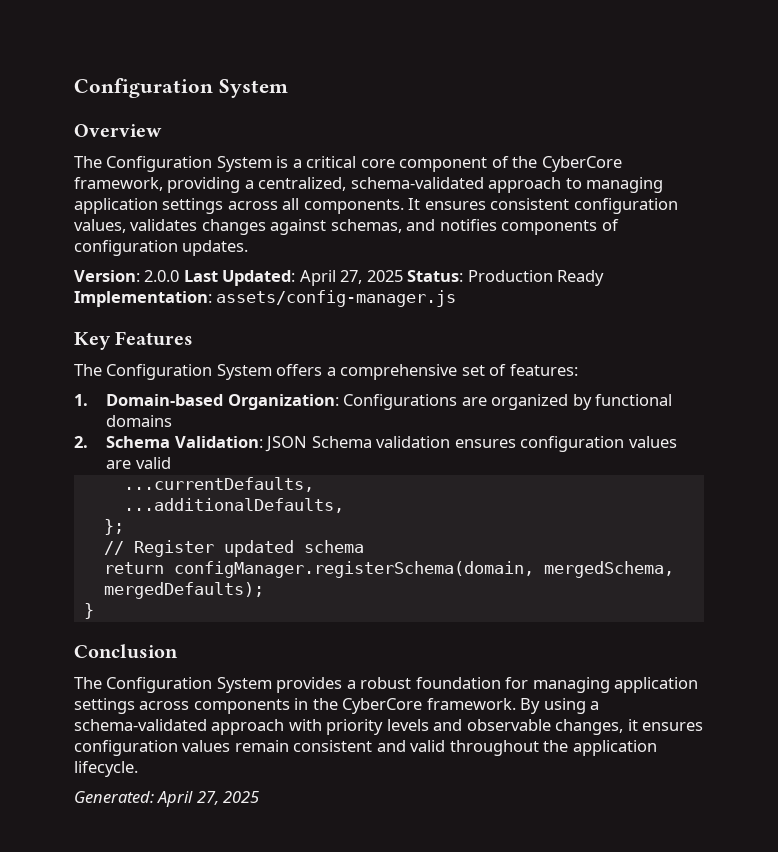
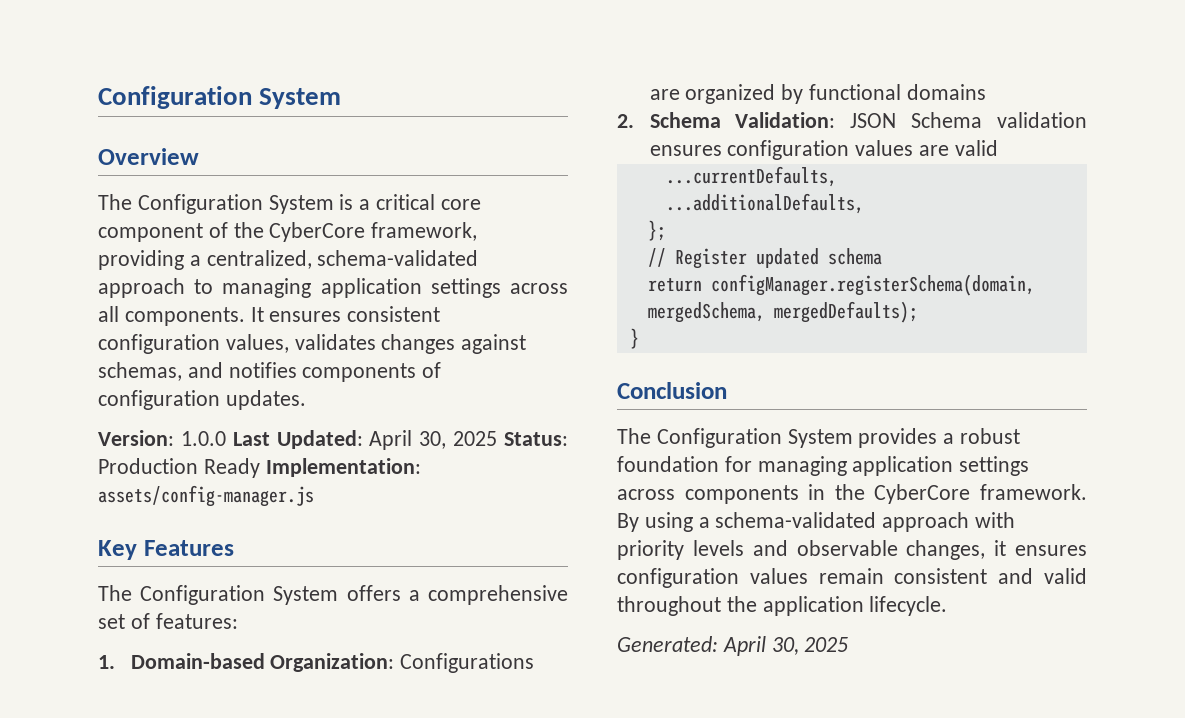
- Version: 2.0.0 Last Updated: April 27, 2025 Status: Production Ready Implementation: assets/config-manager.js
+ Version: 1.0.0 Last Updated: April 30, 2025 Status: Production Ready Implementation: assets/config-manager.js
- Generated: April 27, 2025
+ Generated: April 30, 2025

